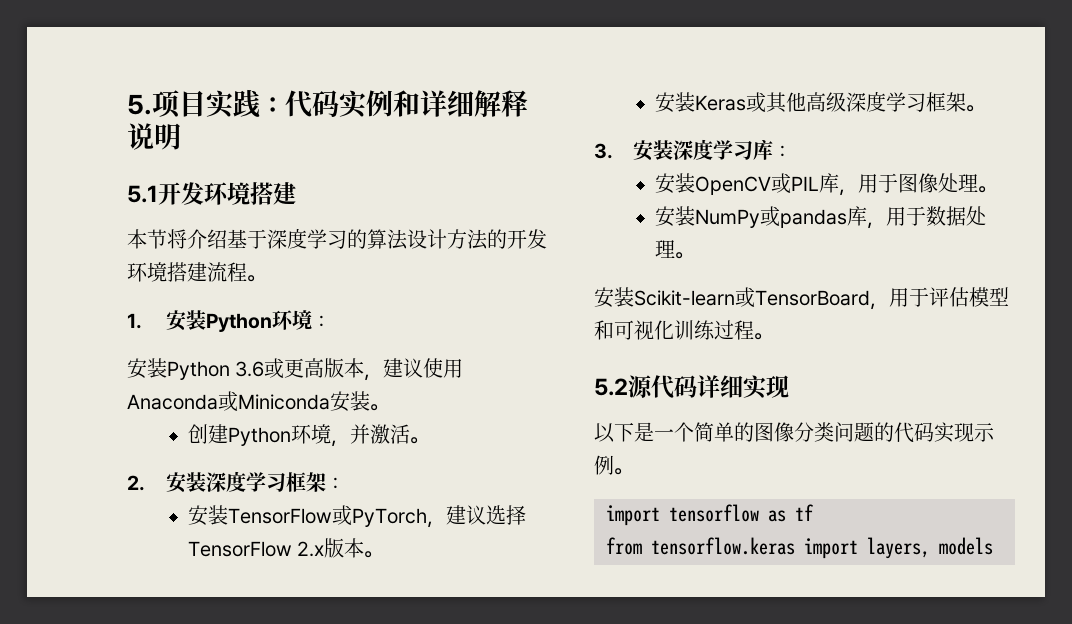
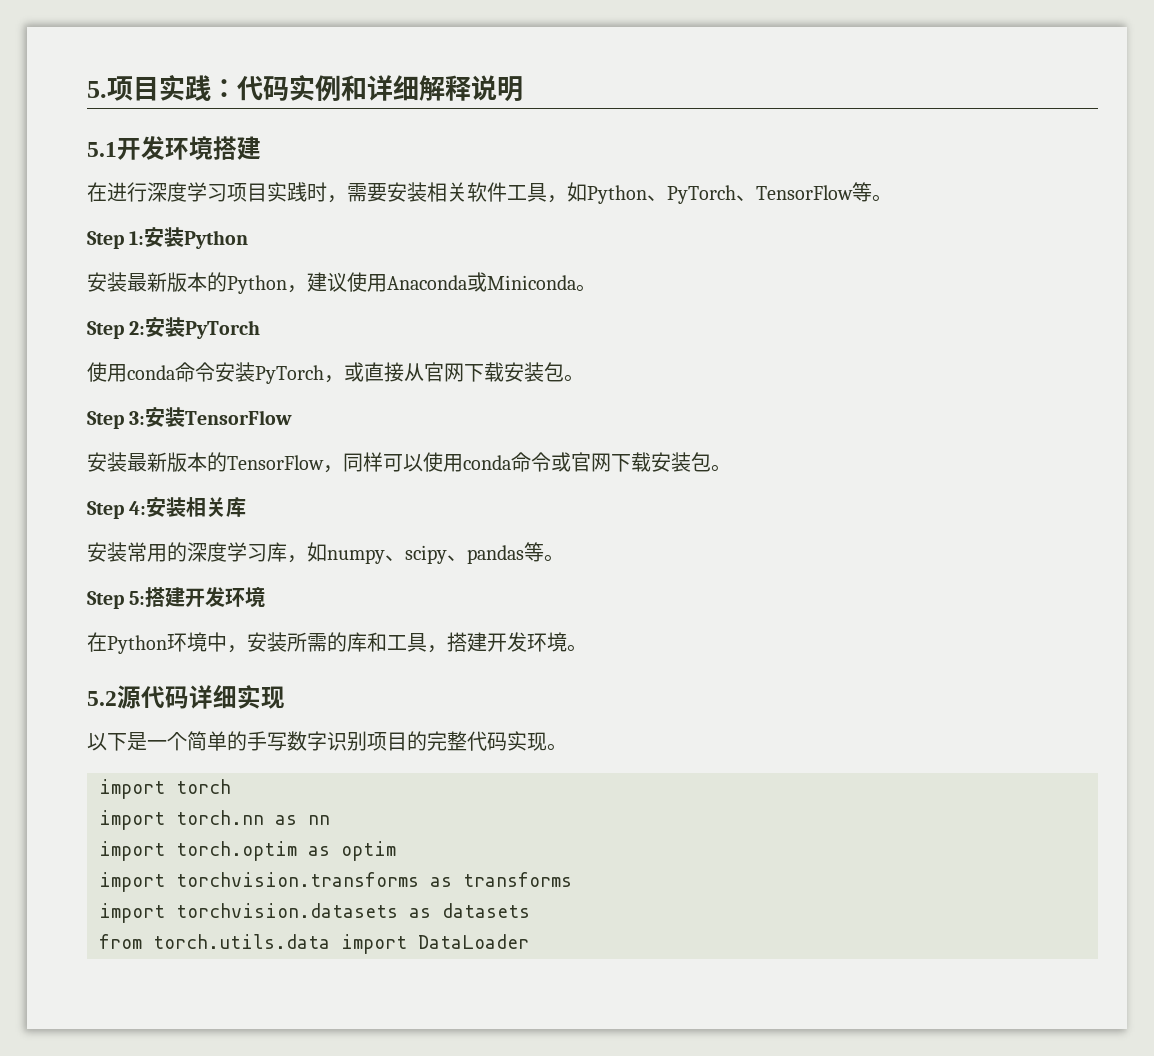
- 本节将介绍基于深度学习的算法设计方法的开发环境搭建流程。
- 1.安装Python环境：
- 安装Python 3.6或更高版本，建议使用Anaconda或Miniconda安装。
- 创建Python环境，并激活。
- 2.安装深度学习框架：
- 安装TensorFlow或PyTorch，建议选择TensorFlow 2.x版本。
- 安装Keras或其他高级深度学习框架。
- 3.安装深度学习库：
- 安装OpenCV或PIL库，用于图像处理。
- 安装NumPy或pandas库，用于数据处理。
- 安装Scikit-learn或TensorBoard，用于评估模型和可视化训练过程。
+ 在进行深度学习项目实践时，需要安装相关软件工具，如Python、PyTorch、TensorFlow等。
+ Step 1:安装Python
+ 安装最新版本的Python，建议使用Anaconda或Miniconda。
+ Step 2:安装PyTorch
+ 使用conda命令安装PyTorch，或直接从官网下载安装包。
+ Step 3:安装TensorFlow
+ 安装最新版本的TensorFlow，同样可以使用conda命令或官网下载安装包。
+ Step 4:安装相关库
+ 安装常用的深度学习库，如numpy、scipy、pandas等。
+ Step 5:搭建开发环境
+ 在Python环境中，安装所需的库和工具，搭建开发环境。
- 以下是一个简单的图像分类问题的代码实现示例。
+ 以下是一个简单的手写数字识别项目的完整代码实现。
- import tensorflow as tf
- from tensorflow.keras import layers, models
+ import torch
+ import torch.nn as nn
+ import torch.optim as optim
+ import torchvision.transforms as transforms
+ import torchvision.datasets as datasets
+ from torch.utils.data import DataLoader

